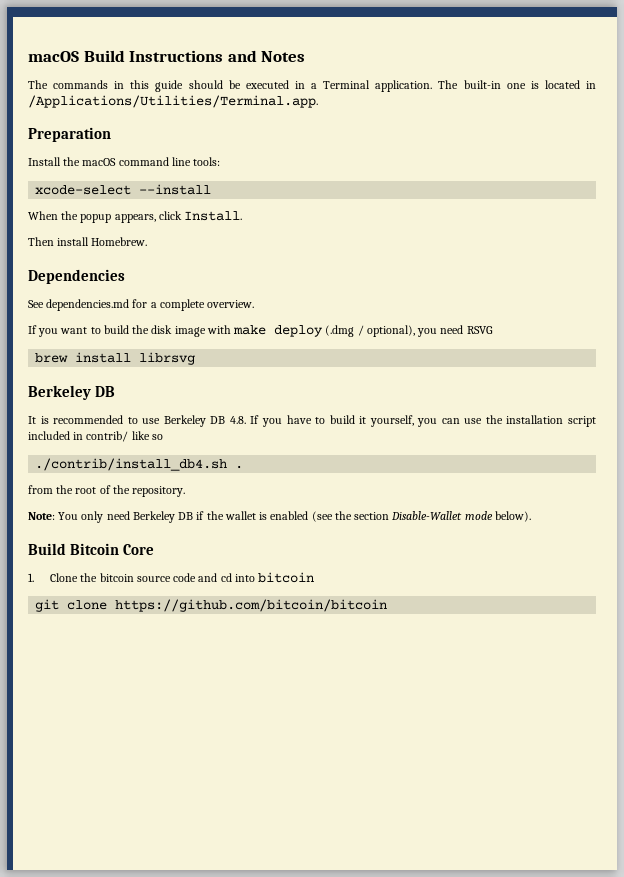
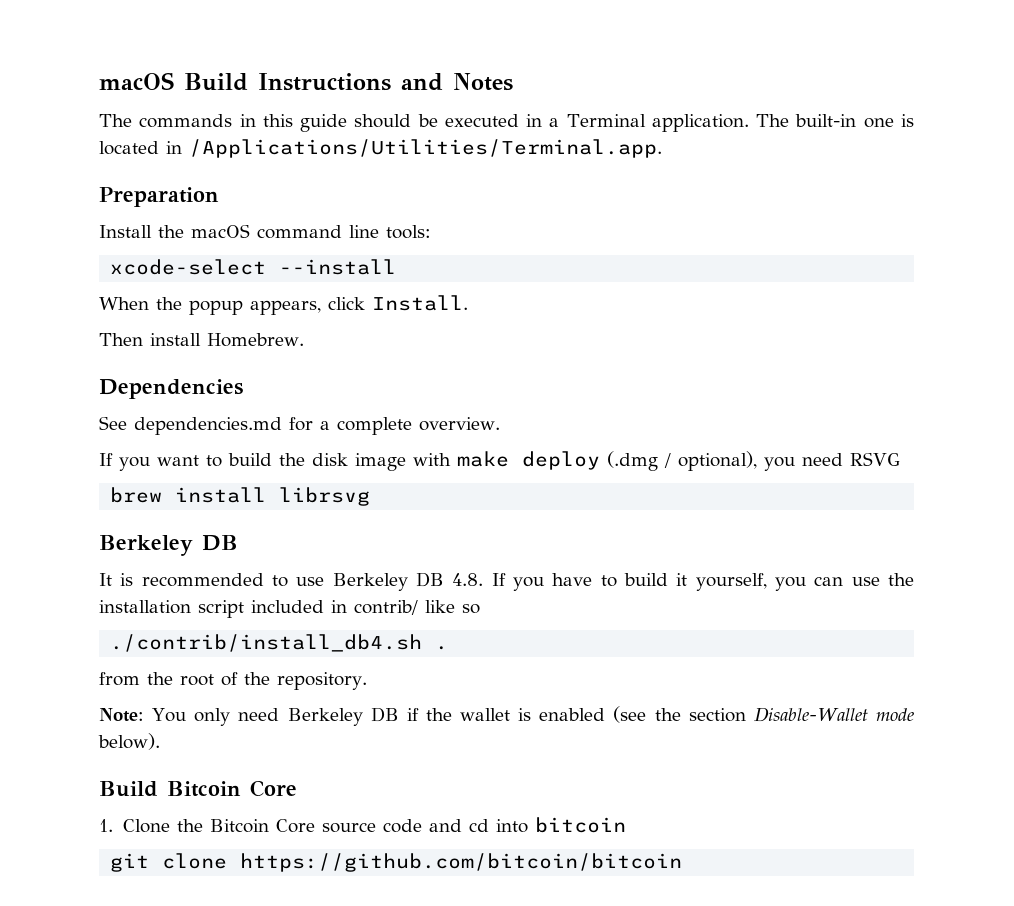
- 1. Clone the bitcoin source code and cd into bitcoin
+ 1. Clone the Bitcoin Core source code and cd into bitcoin

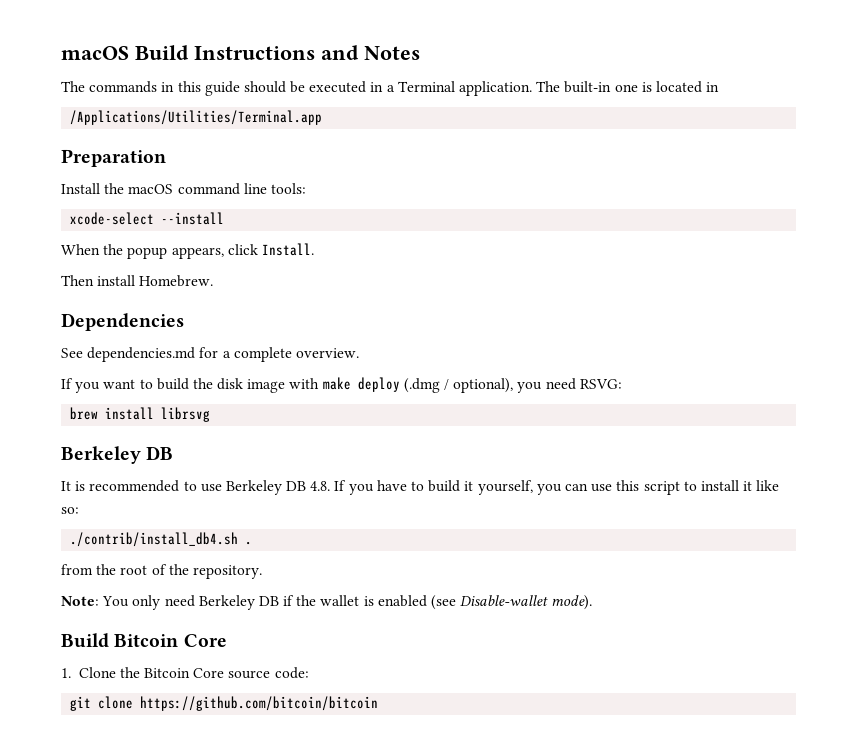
- The built-in one is located in /Applications/Utilities/Terminal.app.
+ The built-in one is located in
+ /Applications/Utilities/Terminal.app
- If you want to build the disk image with make deploy (.dmg / optional), you need RSVG
+ If you want to build the disk image with make deploy (.dmg / optional), you need RSVG:
- It is recommended to use Berkeley DB 4.8. If you have to build it yourself, you can use the installation script included in contrib/ like so
+ It is recommended to use Berkeley DB 4.8. If you have to build it yourself, you can use this script to install it like so:
- Note: You only need Berkeley DB if the wallet is enabled (see the section Disable-Wallet mode below).
+ Note: You only need Berkeley DB if the wallet is enabled (see Disable-wallet mode).
- 1. Clone the Bitcoin Core source code and cd into bitcoin
+ 1. Clone the Bitcoin Core source code:

